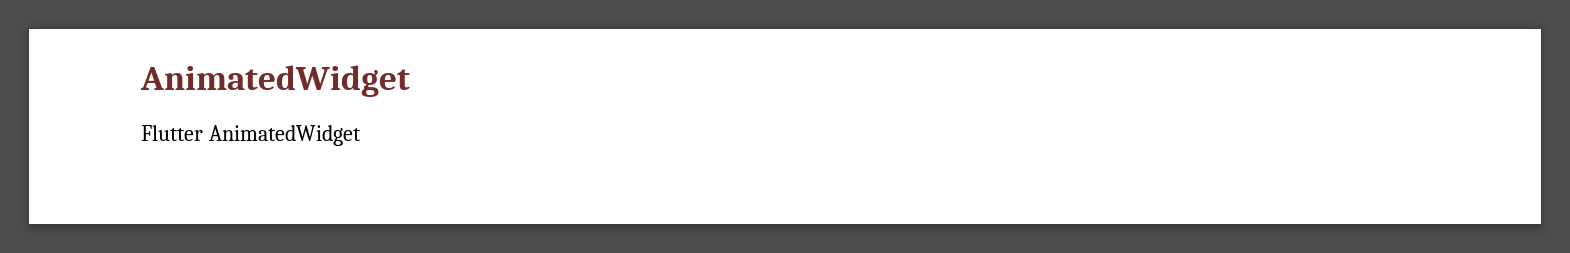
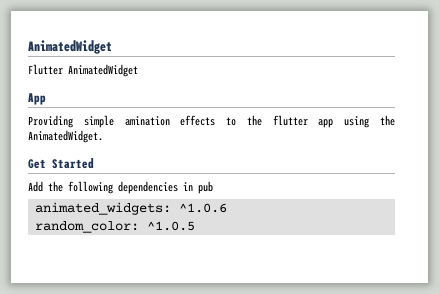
+ App
+ Providing simple amination effects to the flutter app using the AnimatedWidget.
+ Get Started
+ Add the following dependencies in pub
+ animated_widgets: ^1.0.6
+ random_color: ^1.0.5

